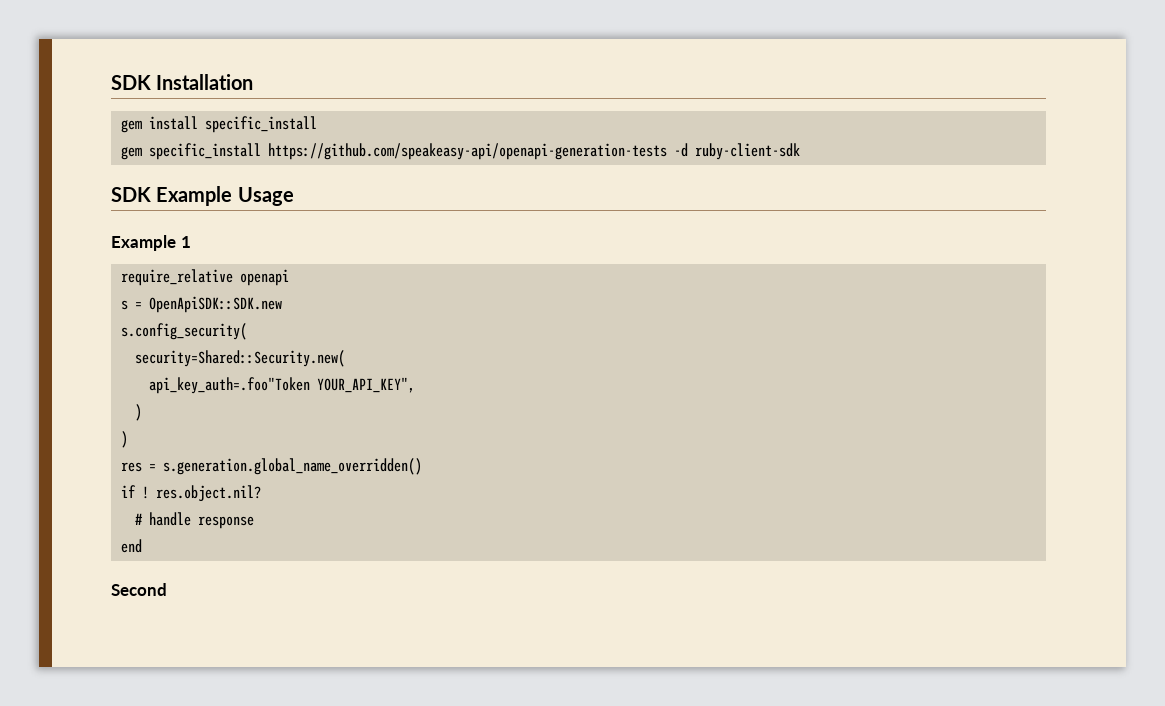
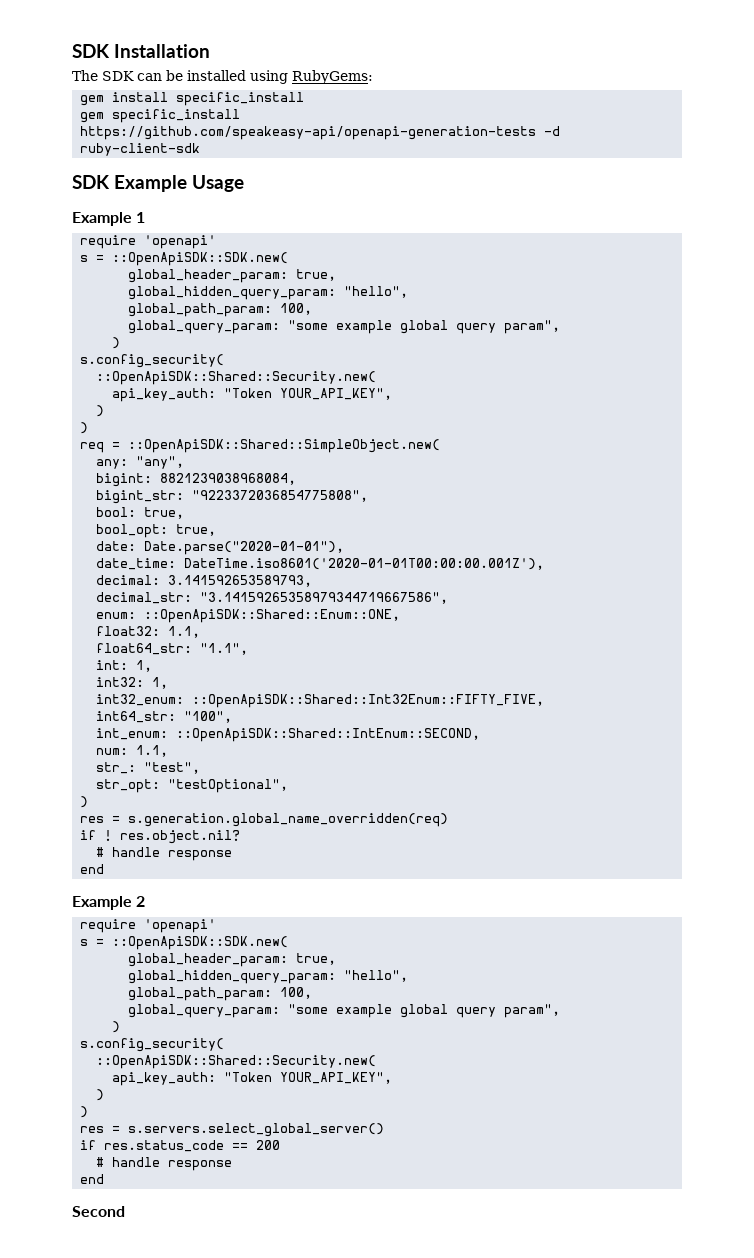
+ The SDK can be installed using RubyGems:
  Example 1
- require_relative openapi
- s = OpenApiSDK::SDK.new
+ require 'openapi'
+ s = ::OpenApiSDK::SDK.new(
+ global_header_param: true,
+ global_hidden_query_param: "hello",
+ global_path_param: 100,
+ global_query_param: "some example global query param",
+ )
  s.config_security(
- security=Shared::Security.new(
- api_key_auth=.foo"Token YOUR_API_KEY",
+ ::OpenApiSDK::Shared::Security.new(
+ api_key_auth: "Token YOUR_API_KEY",
  )
  )
- res = s.generation.global_name_overridden()
+ req = ::OpenApiSDK::Shared::SimpleObject.new(
+ any: "any",
+ bigint: 8821239038968084,
+ bigint_str: "9223372036854775808",
+ bool: true,
+ bool_opt: true,
+ date: Date.parse("2020-01-01"),
+ date_time: DateTime.iso8601('2020-01-01T00:00:00.001Z'),
+ decimal: 3.141592653589793,
+ decimal_str: "3.14159265358979344719667586",
+ enum: ::OpenApiSDK::Shared::Enum::ONE,
+ float32: 1.1,
+ float64_str: "1.1",
+ int: 1,
+ int32: 1,
+ int32_enum: ::OpenApiSDK::Shared::Int32Enum::FIFTY_FIVE,
+ int64_str: "100",
+ int_enum: ::OpenApiSDK::Shared::IntEnum::SECOND,
+ num: 1.1,
+ str_: "test",
+ str_opt: "testOptional",
+ )
+ res = s.generation.global_name_overridden(req)
+ Example 2
+ require 'openapi'
+ s = ::OpenApiSDK::SDK.new(
+ global_header_param: true,
+ global_hidden_query_param: "hello",
+ global_path_param: 100,
+ global_query_param: "some example global query param",
+ )
+ s.config_security(
+ ::OpenApiSDK::Shared::Security.new(
+ api_key_auth: "Token YOUR_API_KEY",
+ )
+ )
+ res = s.servers.select_global_server()
+ if res.status_code == 200
+ # handle response
+ end

